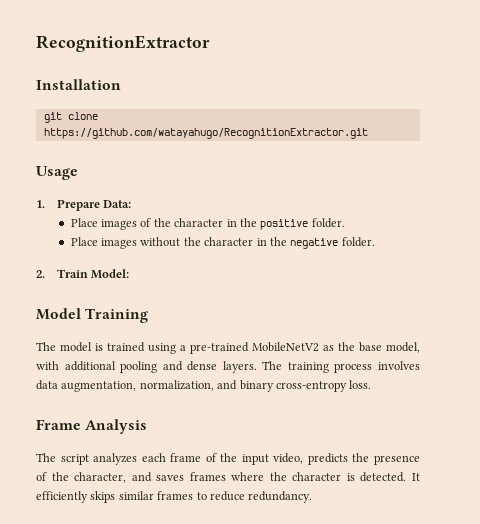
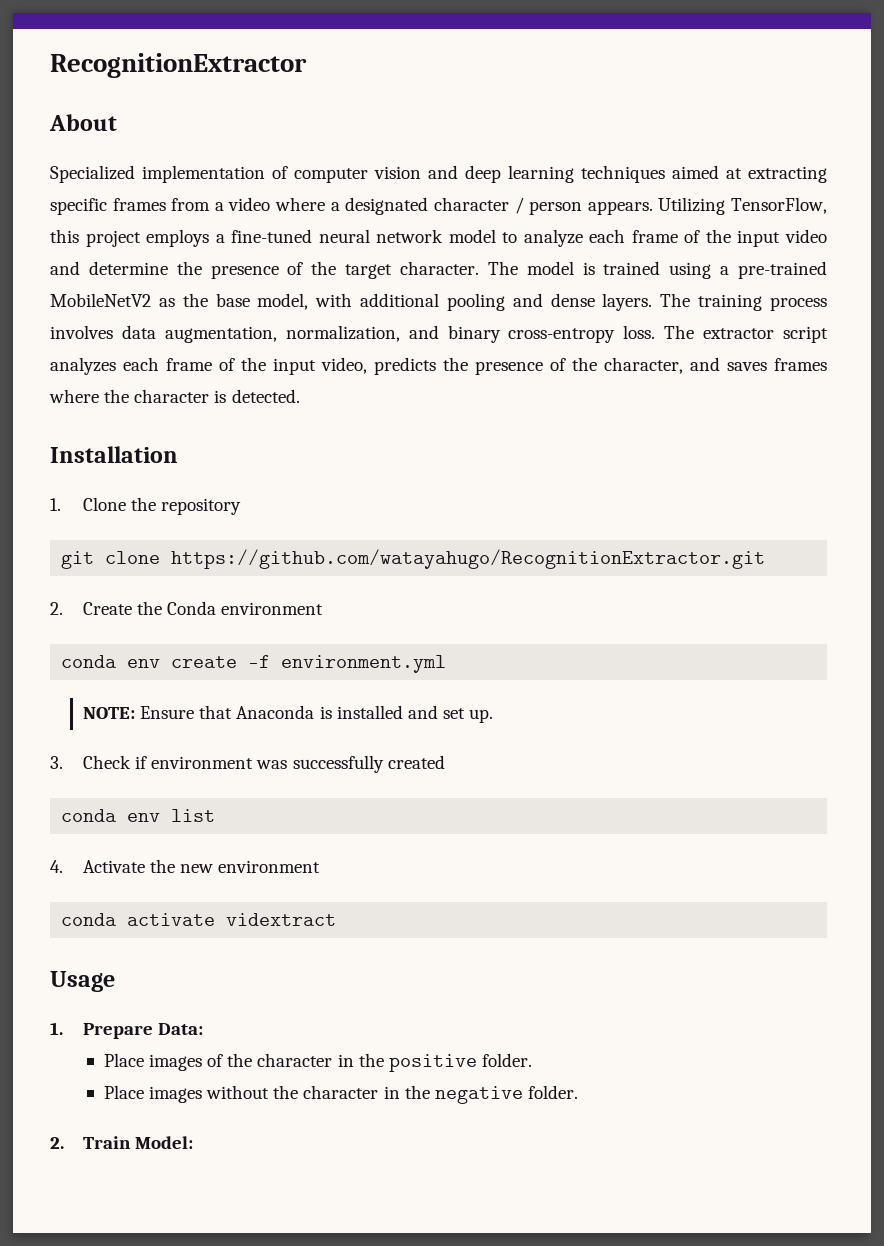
+ About
+ Specialized implementation of computer vision and deep learning techniques aimed at extracting specific frames from a video where a designated character / person appears. Utilizing TensorFlow, this project employs a fine-tuned neural network model to analyze each frame of the input video and determine the presence of the target character. The model is trained using a pre-trained MobileNetV2 as the base model, with additional pooling and dense layers. The training process involves data augmentation, normalization, and binary cross-entropy loss. The extractor script analyzes each frame of the input video, predicts the presence of the character, and saves frames where the character is detected.
  Installation
+ 1. Clone the repository
  git clone https://github.com/watayahugo/RecognitionExtractor.git
+ 2. Create the Conda environment
+ conda env create -f environment.yml
+ NOTE: Ensure that Anaconda is installed and set up.
+ 3. Check if environment was successfully created
+ conda env list
+ 4. Activate the new environment
+ conda activate vidextract
- Model Training
- The model is trained using a pre-trained MobileNetV2 as the base model, with additional pooling and dense layers. The training process involves data augmentation, normalization, and binary cross-entropy loss.
- Frame Analysis
- The script analyzes each frame of the input video, predicts the presence of the character, and saves frames where the character is detected. It efficiently skips similar frames to reduce redundancy.

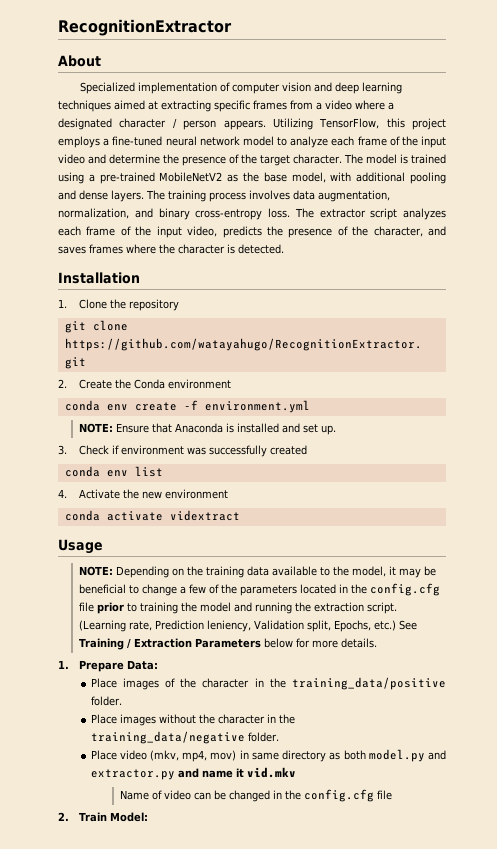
+ NOTE: Depending on the training data available to the model, it may be beneficial to change a few of the parameters located in the config.cfg file prior to training the model and running the extraction script. (Learning rate, Prediction leniency, Validation split, Epochs, etc.) See Training / Extraction Parameters below for more details.
- Place images of the character in the positive folder.
+ Place images of the character in the training_data/positive folder.
- Place images without the character in the negative folder.
+ Place images without the character in the training_data/negative folder.
+ Place video (mkv, mp4, mov) in same directory as both model.py and extractor.py and name it vid.mkv
+ Name of video can be changed in the config.cfg file

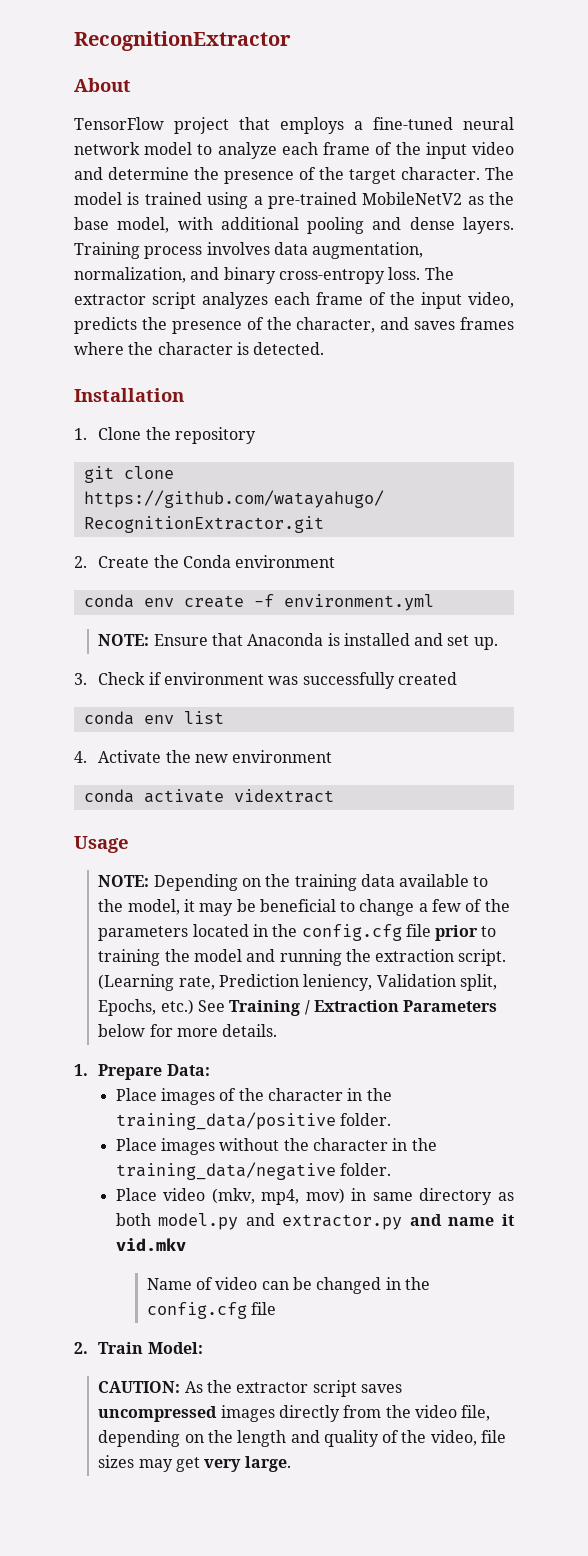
- Specialized implementation of computer vision and deep learning techniques aimed at extracting specific frames from a video where a designated character / person appears. Utilizing TensorFlow, this project employs a fine-tuned neural network model to analyze each frame of the input video and determine the presence of the target character.
+ TensorFlow project that employs a fine-tuned neural network model to analyze each frame of the input video and determine the presence of the target character.
- The training process involves data augmentation, normalization, and binary cross-entropy loss.
+ Training process involves data augmentation, normalization, and binary cross-entropy loss.
+ CAUTION: As the extractor script saves uncompressed images directly from the video file, depending on the length and quality of the video, file sizes may get very large.

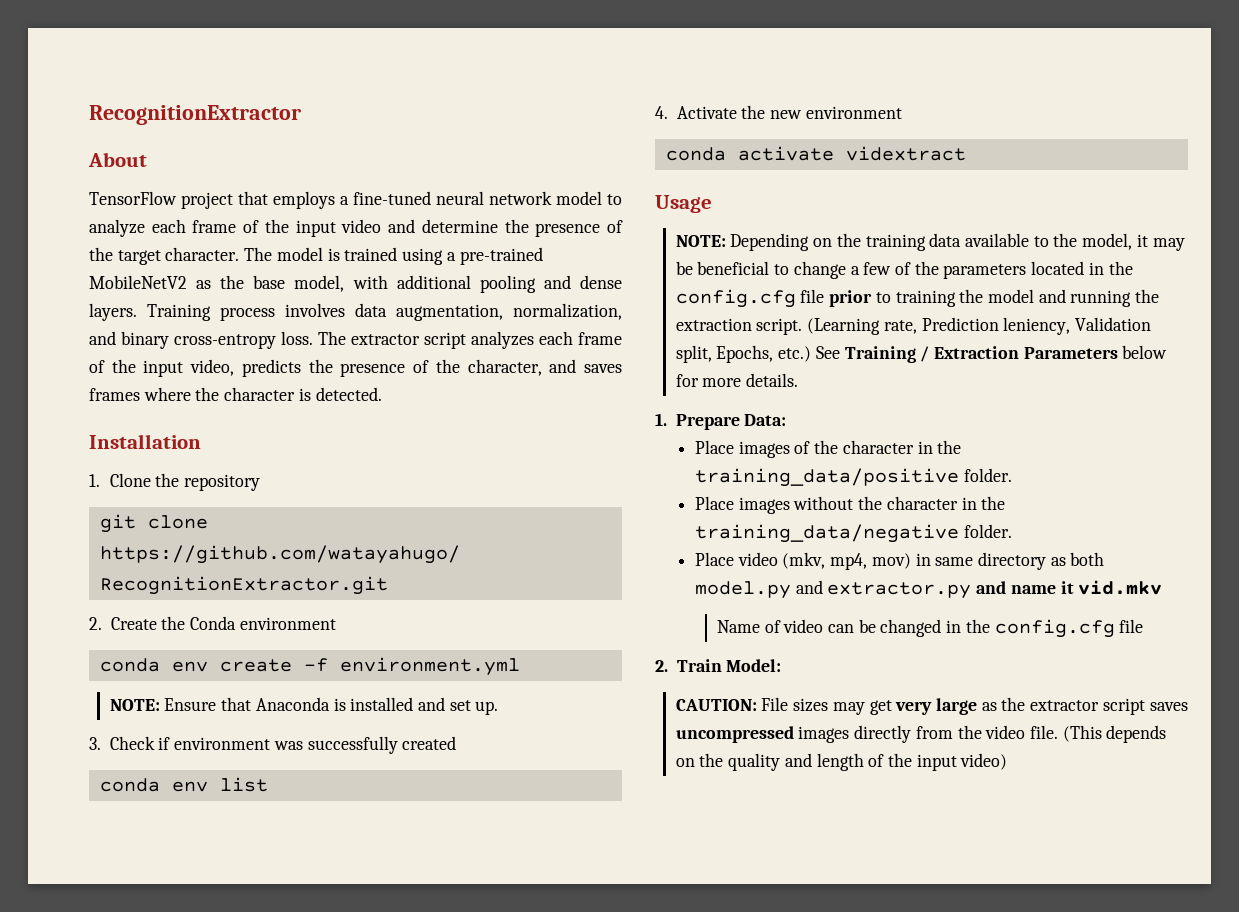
- CAUTION: As the extractor script saves uncompressed images directly from the video file, depending on the length and quality of the video, file sizes may get very large.
+ CAUTION: File sizes may get very large as the extractor script saves uncompressed images directly from the video file. (This depends on the quality and length of the input video)

